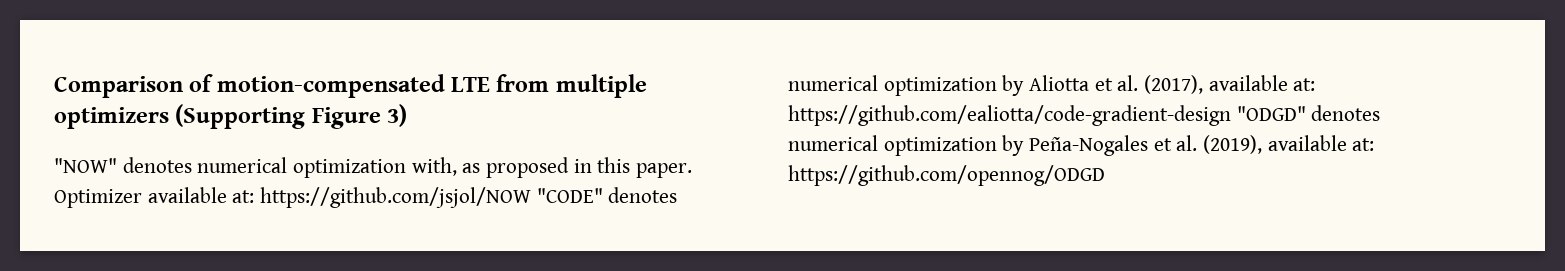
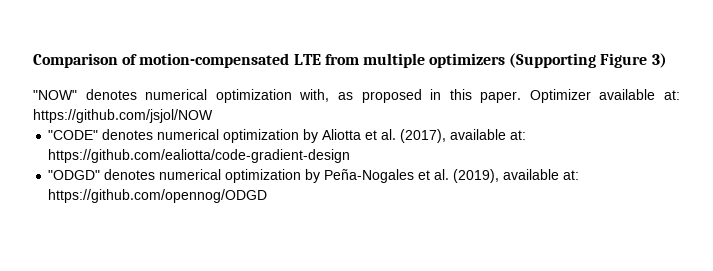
- Optimizer available at: https://github.com/jsjol/NOW "CODE" denotes numerical optimization by Aliotta et al. (2017), available at: https://github.com/ealiotta/code-gradient-design "ODGD" denotes numerical optimization by Peña-Nogales et al. (2019), available at: https://github.com/opennog/ODGD
+ Optimizer available at: https://github.com/jsjol/NOW
+ "CODE" denotes numerical optimization by Aliotta et al. (2017), available at: https://github.com/ealiotta/code-gradient-design
+ "ODGD" denotes numerical optimization by Peña-Nogales et al. (2019), available at: https://github.com/opennog/ODGD

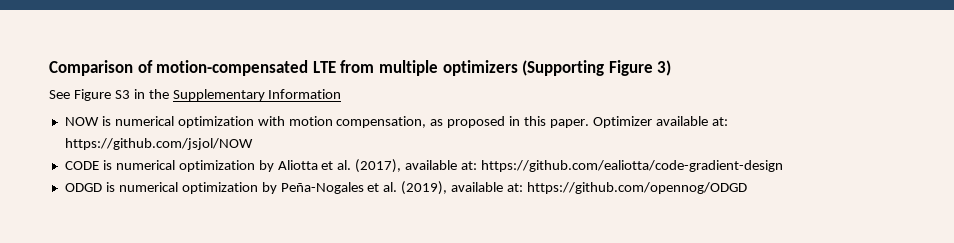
- "NOW" denotes numerical optimization with, as proposed in this paper.
+ See Figure S3 in the Supplementary Information
+ NOW is numerical optimization with motion compensation, as proposed in this paper.
- "CODE" denotes numerical optimization by Aliotta et al. (2017), available at: https://github.com/ealiotta/code-gradient-design
+ CODE is numerical optimization by Aliotta et al. (2017), available at: https://github.com/ealiotta/code-gradient-design
- "ODGD" denotes numerical optimization by Peña-Nogales et al. (2019), available at: https://github.com/opennog/ODGD
+ ODGD is numerical optimization by Peña-Nogales et al. (2019), available at: https://github.com/opennog/ODGD

